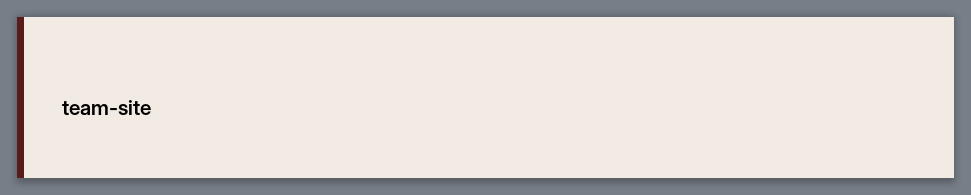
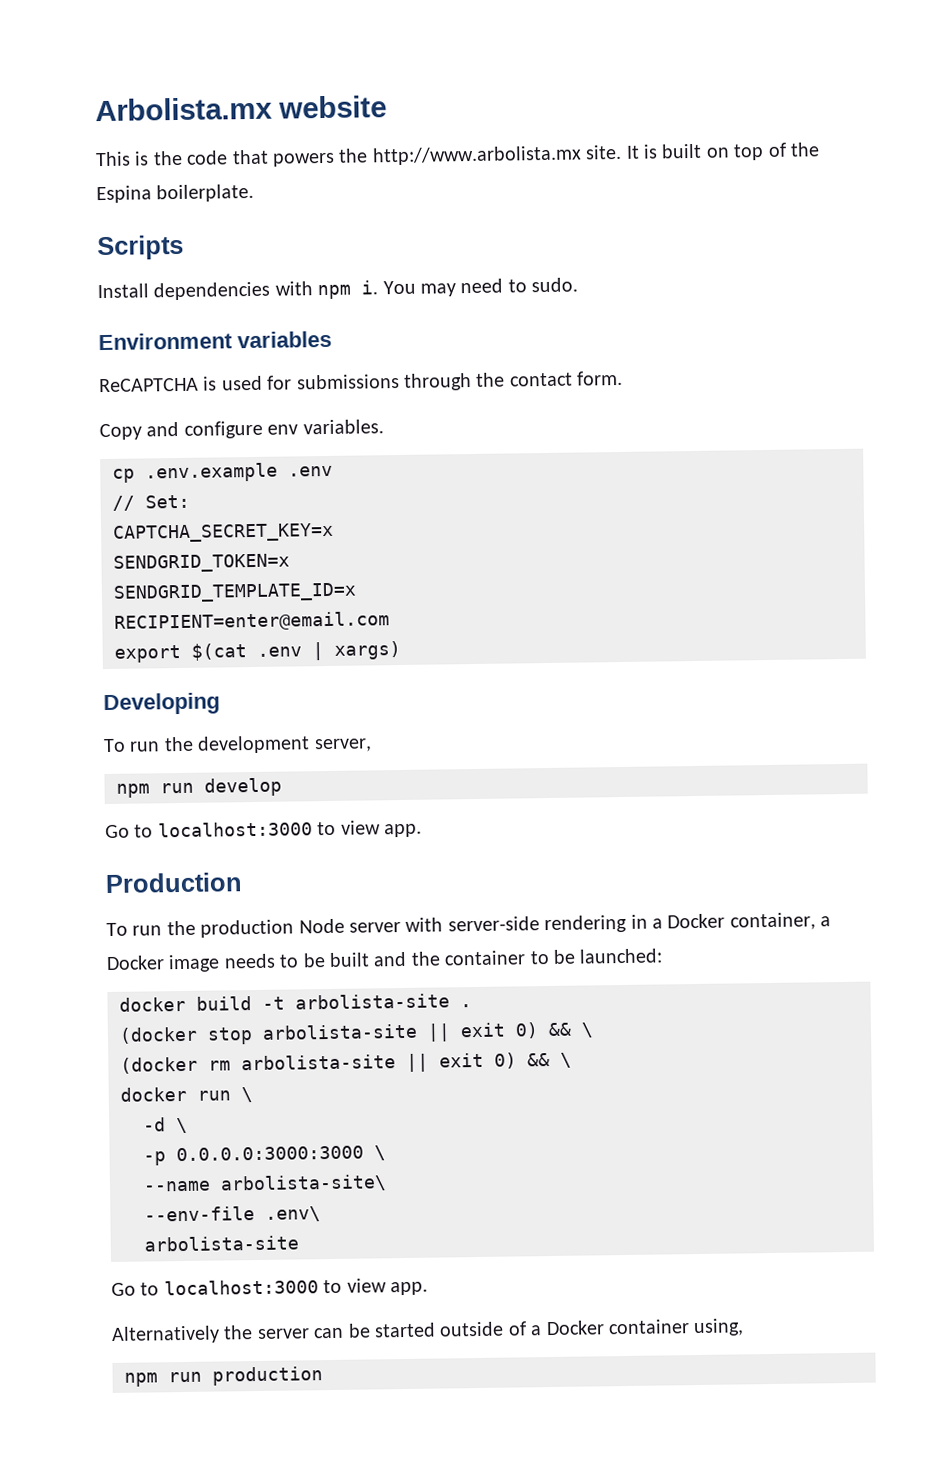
- team-site
+ Arbolista.mx website
+ This is the code that powers the http://www.arbolista.mx site. It is built on top of the Espina boilerplate.
+ Scripts
+ Install dependencies with npm i. You may need to sudo.
+ Environment variables
+ ReCAPTCHA is used for submissions through the contact form.
+ Copy and configure env variables.
+ cp .env.example .env
+ // Set:
+ CAPTCHA_SECRET_KEY=x
+ SENDGRID_TOKEN=x
+ SENDGRID_TEMPLATE_ID=x
+ RECIPIENT=enter@email.com
+ export $(cat .env | xargs)
+ Developing
+ To run the development server,
+ npm run develop
+ Go to localhost:3000 to view app.
+ Production
+ To run the production Node server with server-side rendering in a Docker container, a Docker image needs to be built and the container to be launched:
+ docker build -t arbolista-site .
+ (docker stop arbolista-site || exit 0) && \
+ (docker rm arbolista-site || exit 0) && \
+ docker run \
+ -d \
+ -p 0.0.0.0:3000:3000 \
+ --name arbolista-site\
+ --env-file .env\
+ arbolista-site
+ Go to localhost:3000 to view app.
+ Alternatively the server can be started outside of a Docker container using,
+ npm run production

